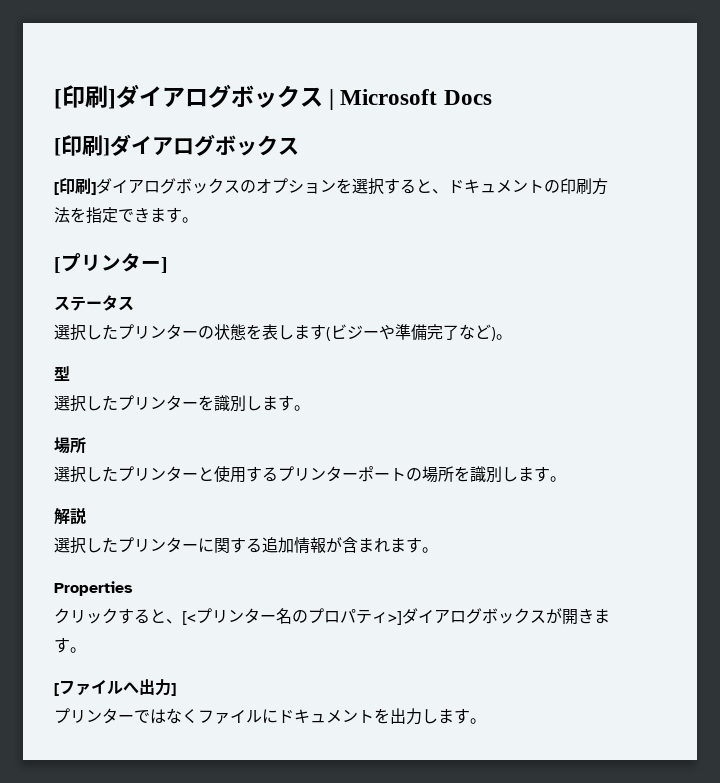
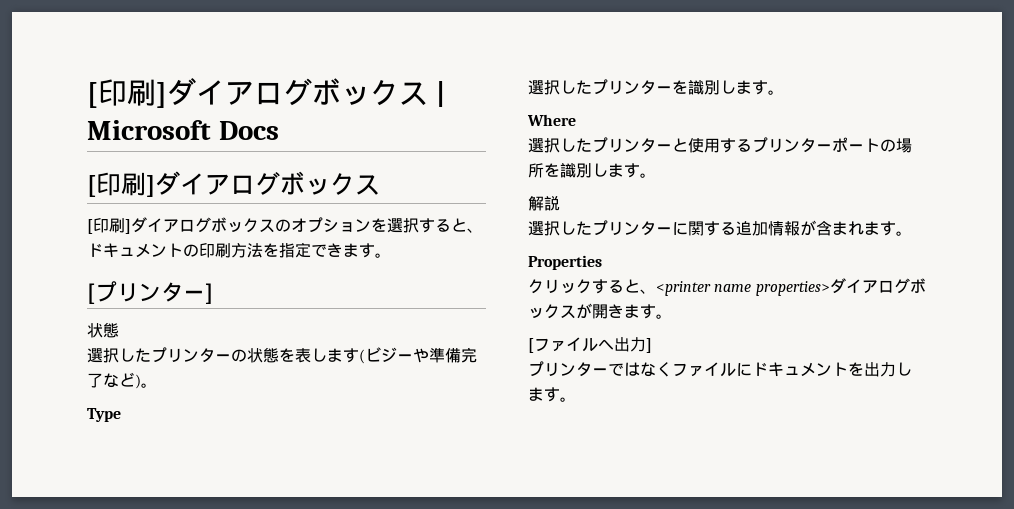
  [プリンター]
- ステータス
+ 状態
- 型
+ Type
  選択したプリンターを識別します。
- 場所
+ Where
- クリックすると、[<プリンター名のプロパティ>]ダイアログボックスが開きます。
+ クリックすると、<printer name properties>ダイアログボックスが開きます。

